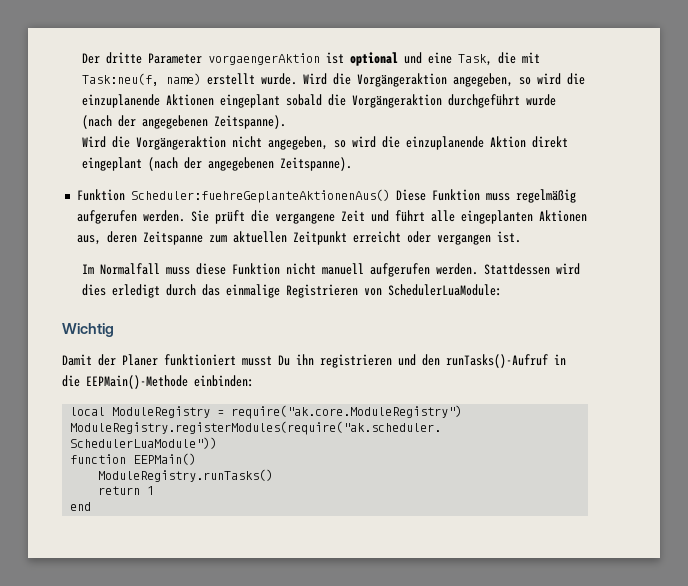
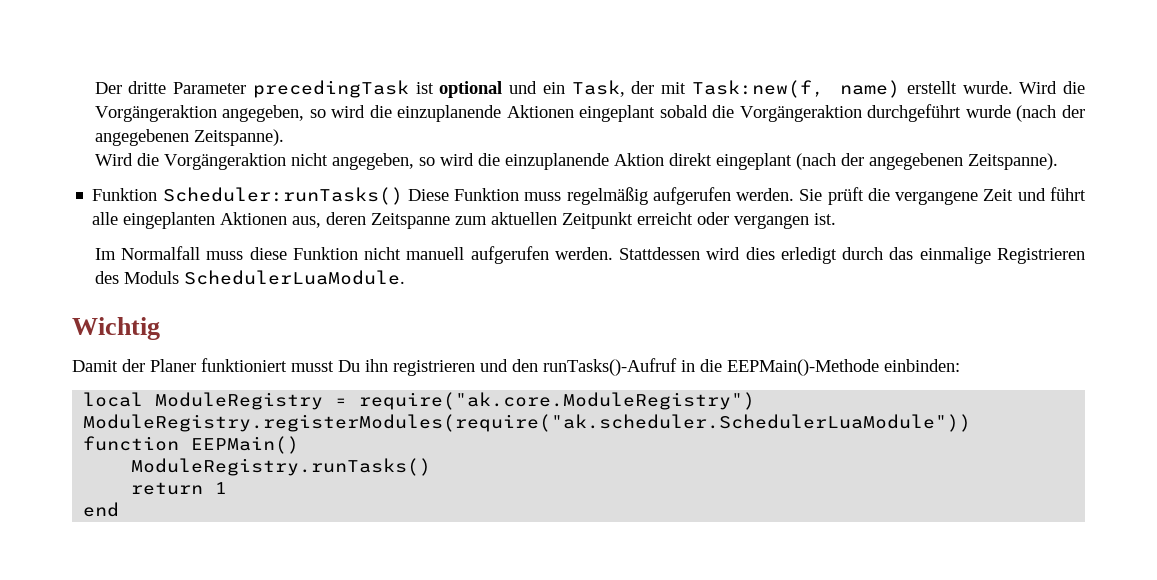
- Der dritte Parameter vorgaengerAktion ist optional und eine Task, die mit Task:neu(f, name) erstellt wurde.
+ Der dritte Parameter precedingTask ist optional und ein Task, der mit Task:new(f, name) erstellt wurde.
- Funktion Scheduler:fuehreGeplanteAktionenAus() Diese Funktion muss regelmäßig aufgerufen werden.
+ Funktion Scheduler:runTasks() Diese Funktion muss regelmäßig aufgerufen werden.
- Stattdessen wird dies erledigt durch das einmalige Registrieren von SchedulerLuaModule:
+ Stattdessen wird dies erledigt durch das einmalige Registrieren des Moduls SchedulerLuaModule.

